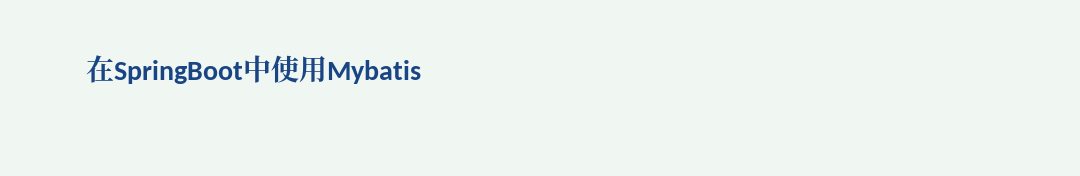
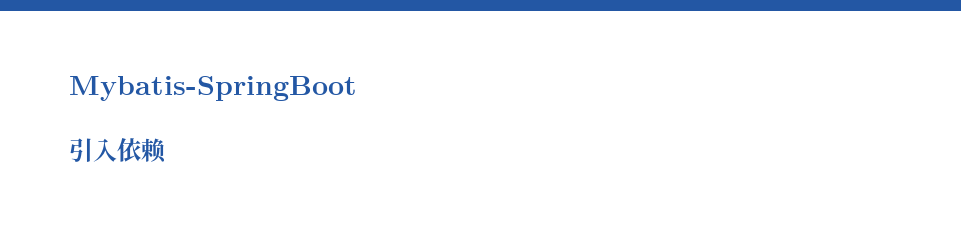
- 在SpringBoot中使用Mybatis
+ Mybatis-SpringBoot
+ 引入依赖

